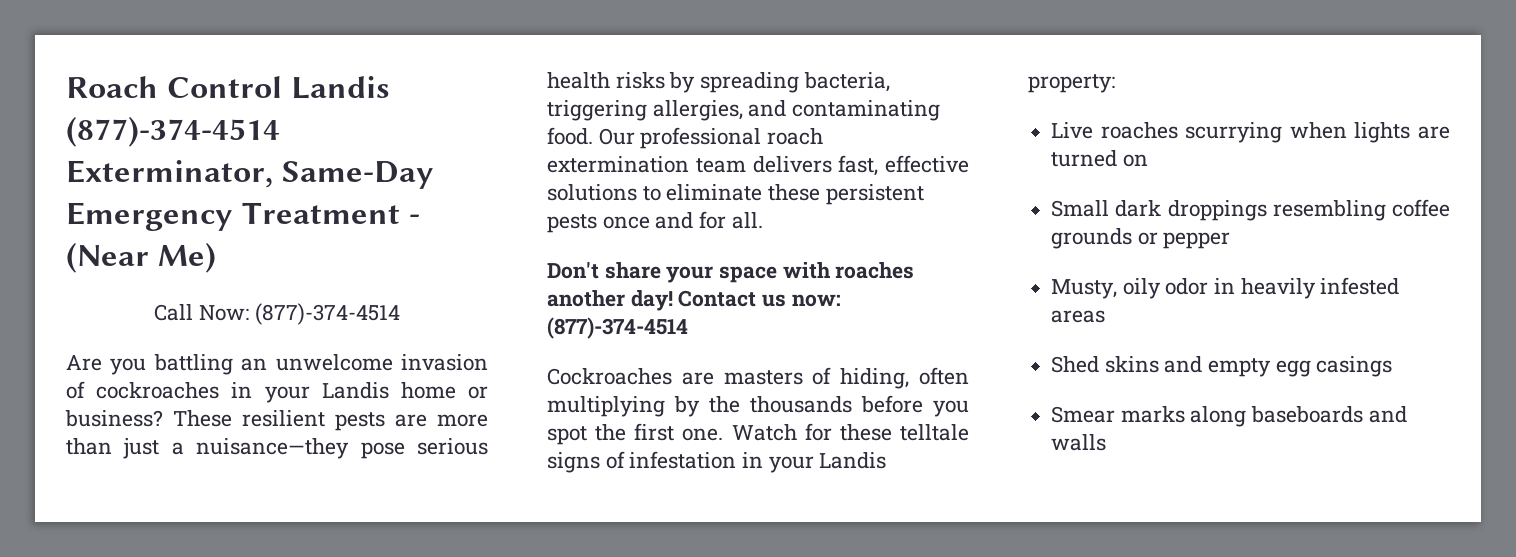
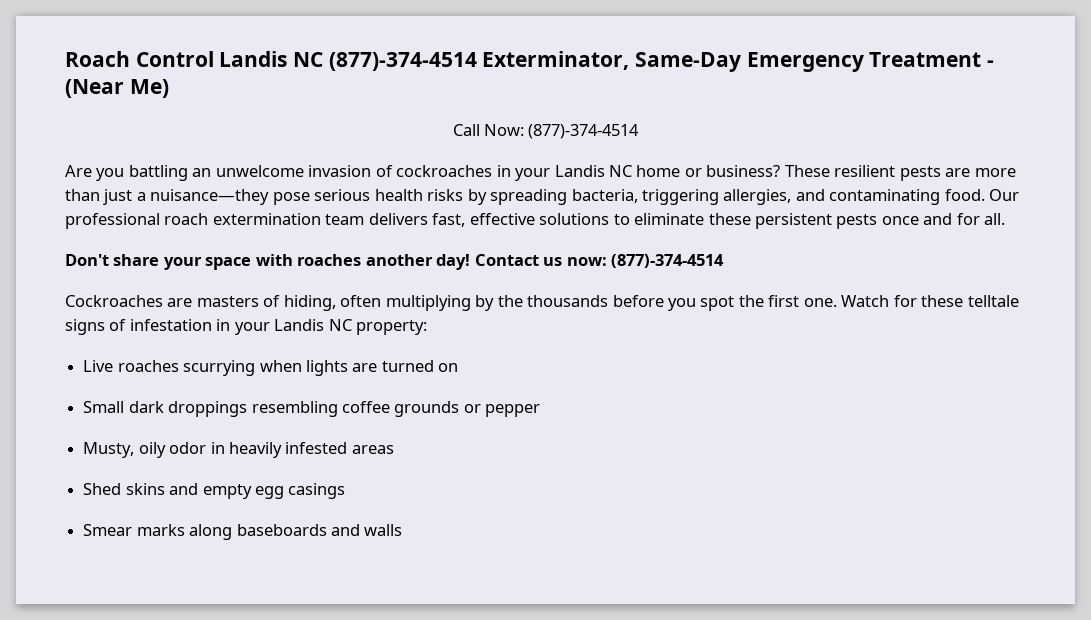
- Roach Control Landis (877)-374-4514 Exterminator, Same-Day Emergency Treatment - (Near Me)
+ Roach Control Landis NC (877)-374-4514 Exterminator, Same-Day Emergency Treatment - (Near Me)
- Are you battling an unwelcome invasion of cockroaches in your Landis home or business?
+ Are you battling an unwelcome invasion of cockroaches in your Landis NC home or business?
- Watch for these telltale signs of infestation in your Landis property:
+ Watch for these telltale signs of infestation in your Landis NC property:

